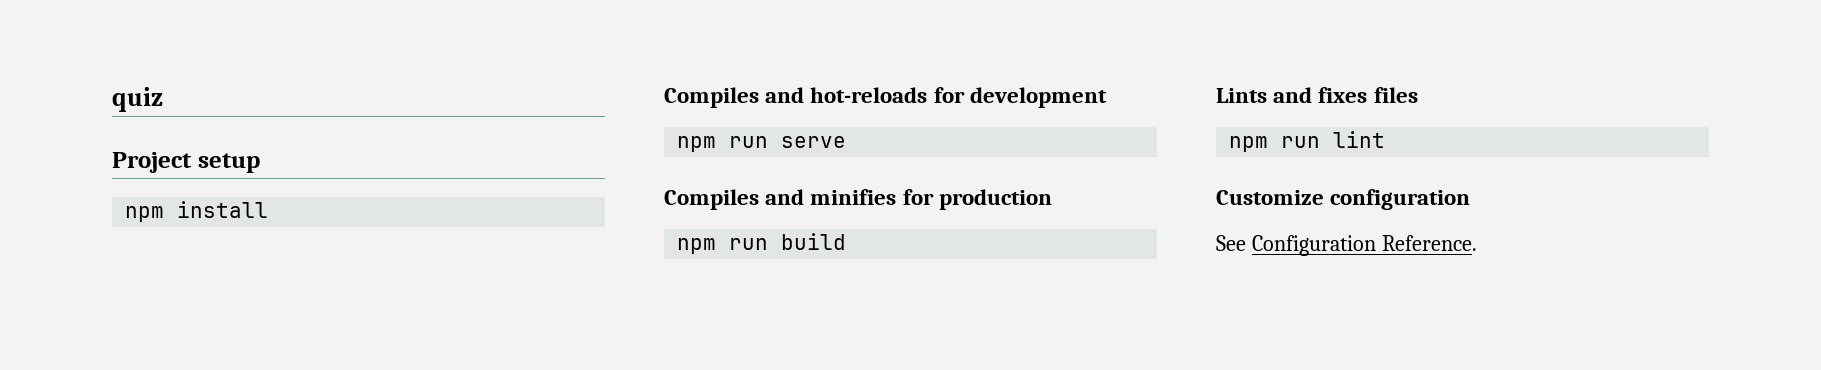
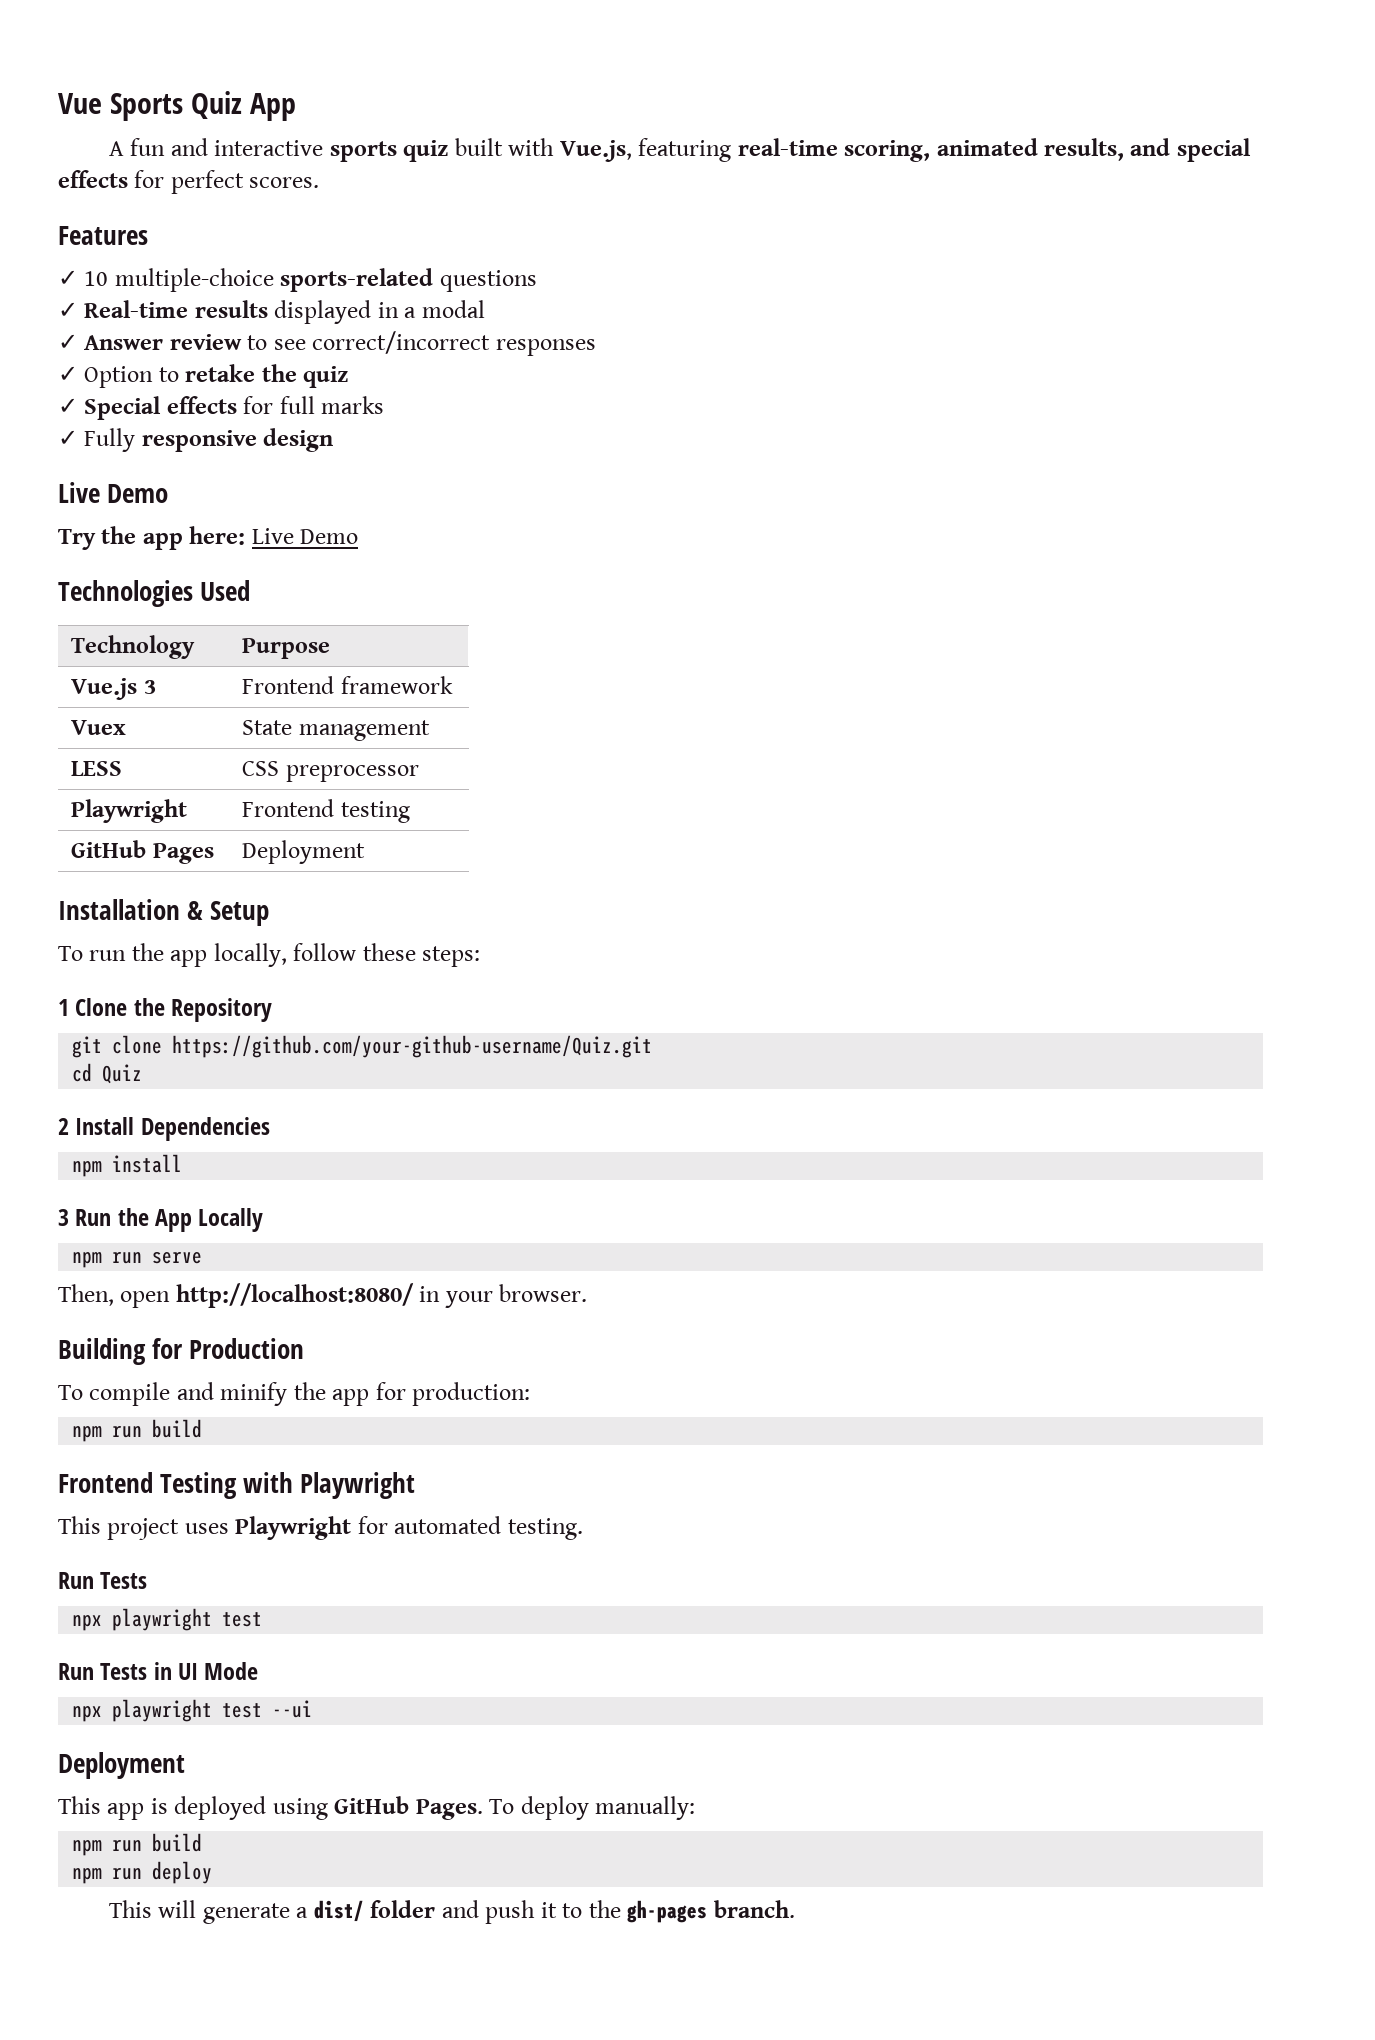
- quiz
- Project setup
+ Vue Sports Quiz App
+ A fun and interactive sports quiz built with Vue.js, featuring real-time scoring, animated results, and special effects for perfect scores.
+ Features
+ ✓ 10 multiple-choice sports-related questions
+ ✓ Real-time results displayed in a modal
+ ✓ Answer review to see correct/incorrect responses
+ ✓ Option to retake the quiz
+ ✓ Special effects for full marks
+ ✓ Fully responsive design
+ Live Demo
+ Try the app here: Live Demo
+ Technologies Used
+ Technology | Purpose
+ Vue.js 3 | Frontend framework
+ Vuex | State management
+ LESS | CSS preprocessor
+ Playwright | Frontend testing
+ GitHub Pages | Deployment
+ Installation & Setup
+ To run the app locally, follow these steps:
+ 1 Clone the Repository
+ git clone https://github.com/your-github-username/Quiz.git
+ cd Quiz
+ 2 Install Dependencies
  npm install
- Compiles and hot-reloads for development
+ 3 Run the App Locally
  npm run serve
- Compiles and minifies for production
+ Then, open http://localhost:8080/ in your browser.
+ Building for Production
+ To compile and minify the app for production:
  npm run build
- Lints and fixes files
- npm run lint
- Customize configuration
- See Configuration Reference.
+ Frontend Testing with Playwright
+ This project uses Playwright for automated testing.
+ Run Tests
+ npx playwright test
+ Run Tests in UI Mode
+ npx playwright test --ui
+ Deployment
+ This app is deployed using GitHub Pages. To deploy manually:
+ npm run build
+ npm run deploy
+ This will generate a dist/ folder and push it to the gh-pages branch.

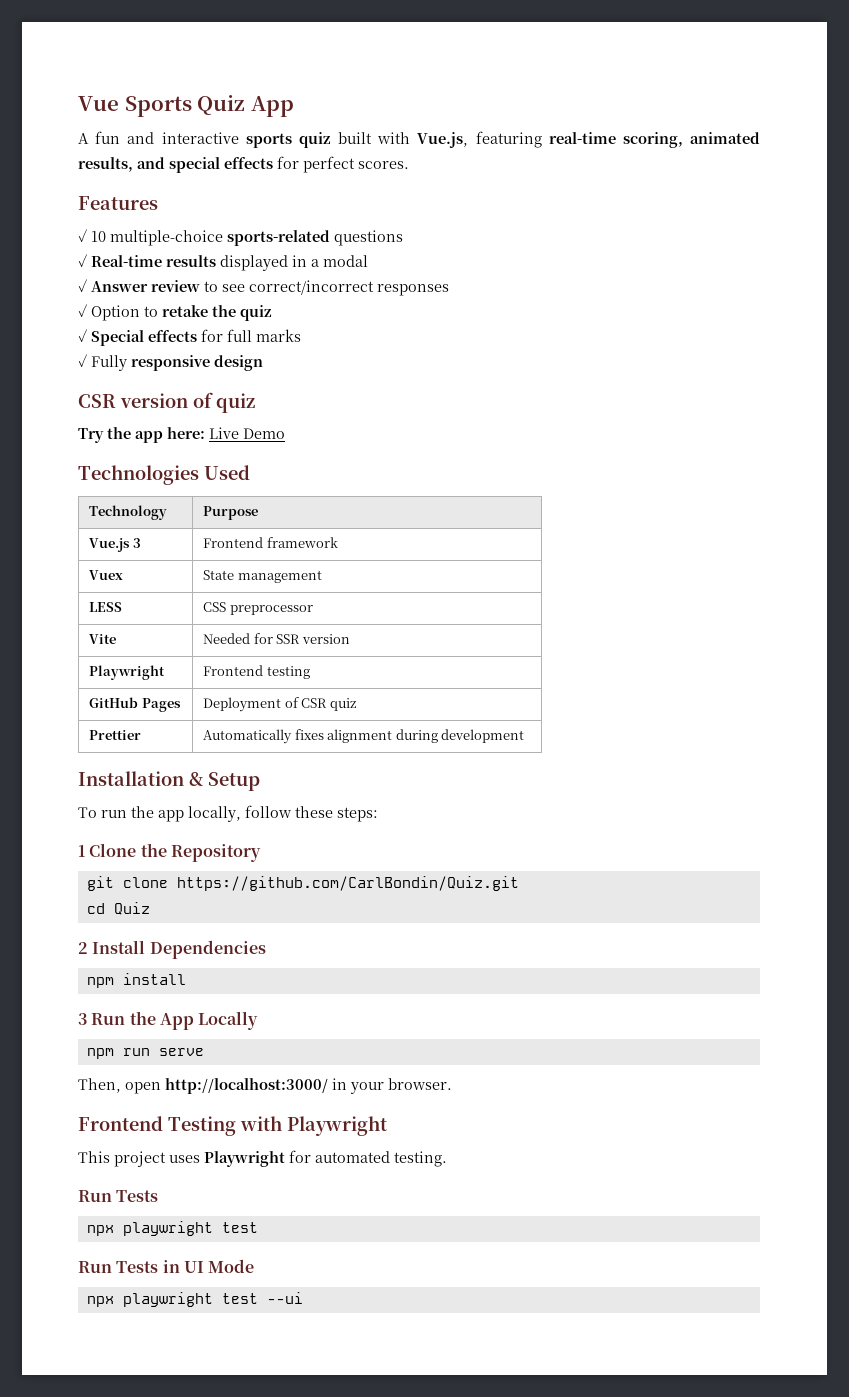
  ✓ Fully responsive design
- Live Demo
+ CSR version of quiz
+ Vite | Needed for SSR version
- GitHub Pages | Deployment
+ GitHub Pages | Deployment of CSR quiz
+ Prettier | Automatically fixes alignment during development
- git clone https://github.com/your-github-username/Quiz.git
+ git clone https://github.com/CarlBondin/Quiz.git
- Then, open http://localhost:8080/ in your browser.
+ Then, open http://localhost:3000/ in your browser.
- Building for Production
- To compile and minify the app for production:
- npm run build
  npx playwright test --ui
- Deployment
- This app is deployed using GitHub Pages. To deploy manually:
- npm run build
- npm run deploy
- This will generate a dist/ folder and push it to the gh-pages branch.

